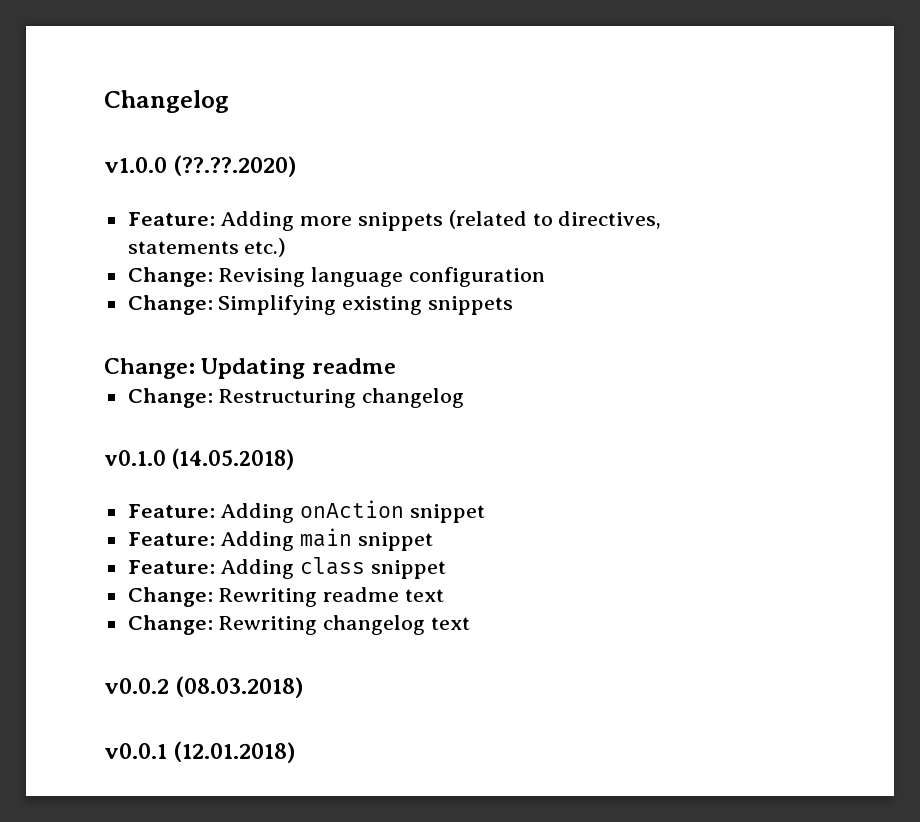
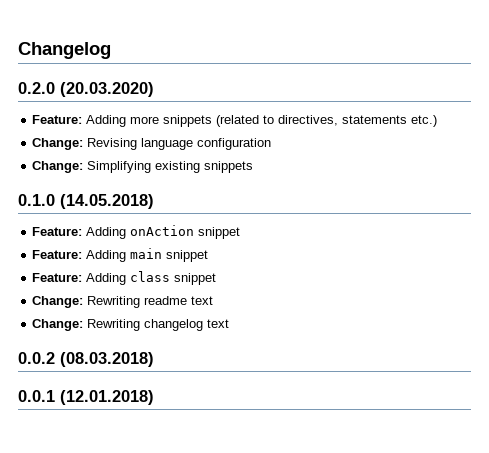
- v1.0.0 (??.??.2020)
+ 0.2.0 (20.03.2020)
- Change: Updating readme
- Change: Restructuring changelog
- v0.1.0 (14.05.2018)
+ 0.1.0 (14.05.2018)
- v0.0.2 (08.03.2018)
+ 0.0.2 (08.03.2018)
- v0.0.1 (12.01.2018)
+ 0.0.1 (12.01.2018)

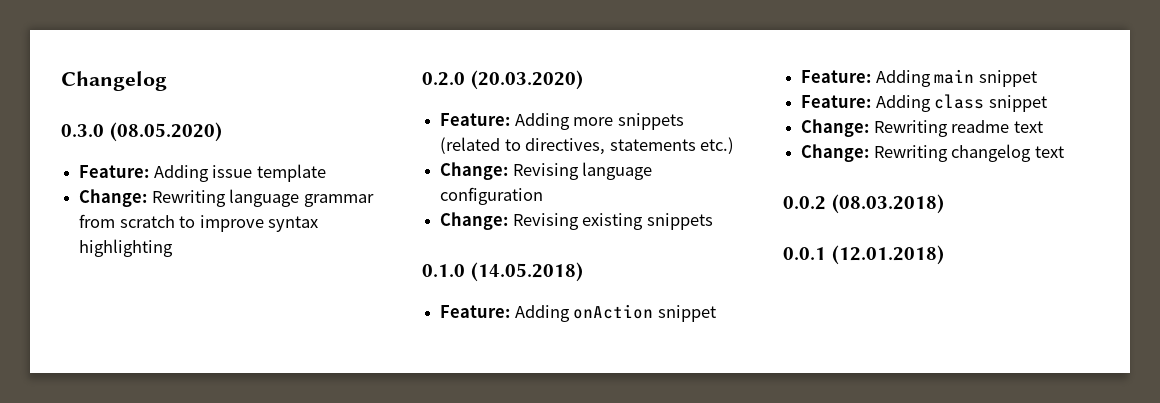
+ 0.3.0 (08.05.2020)
+ Feature: Adding issue template
+ Change: Rewriting language grammar from scratch to improve syntax highlighting
- Change: Simplifying existing snippets
+ Change: Revising existing snippets

